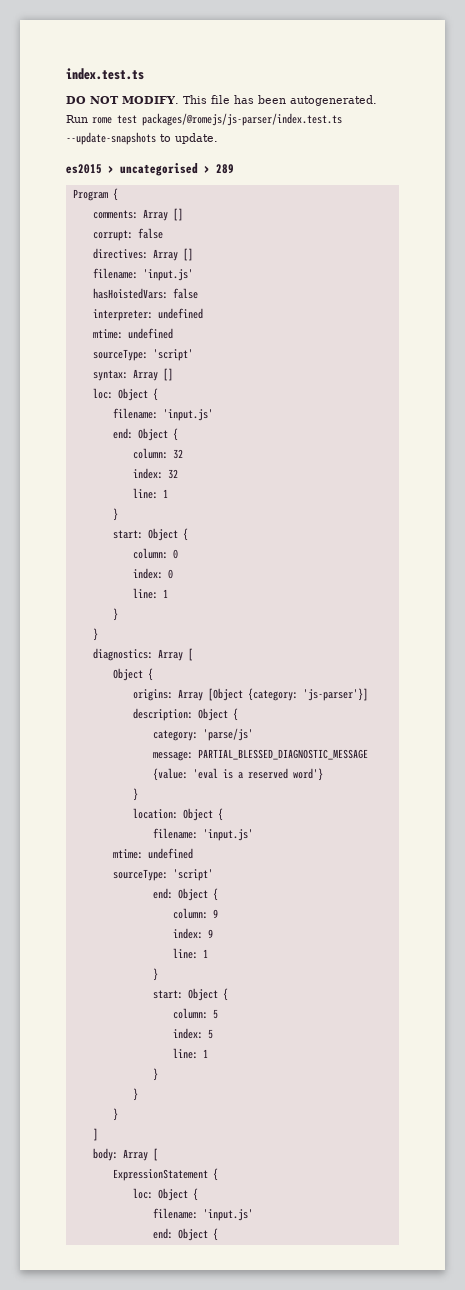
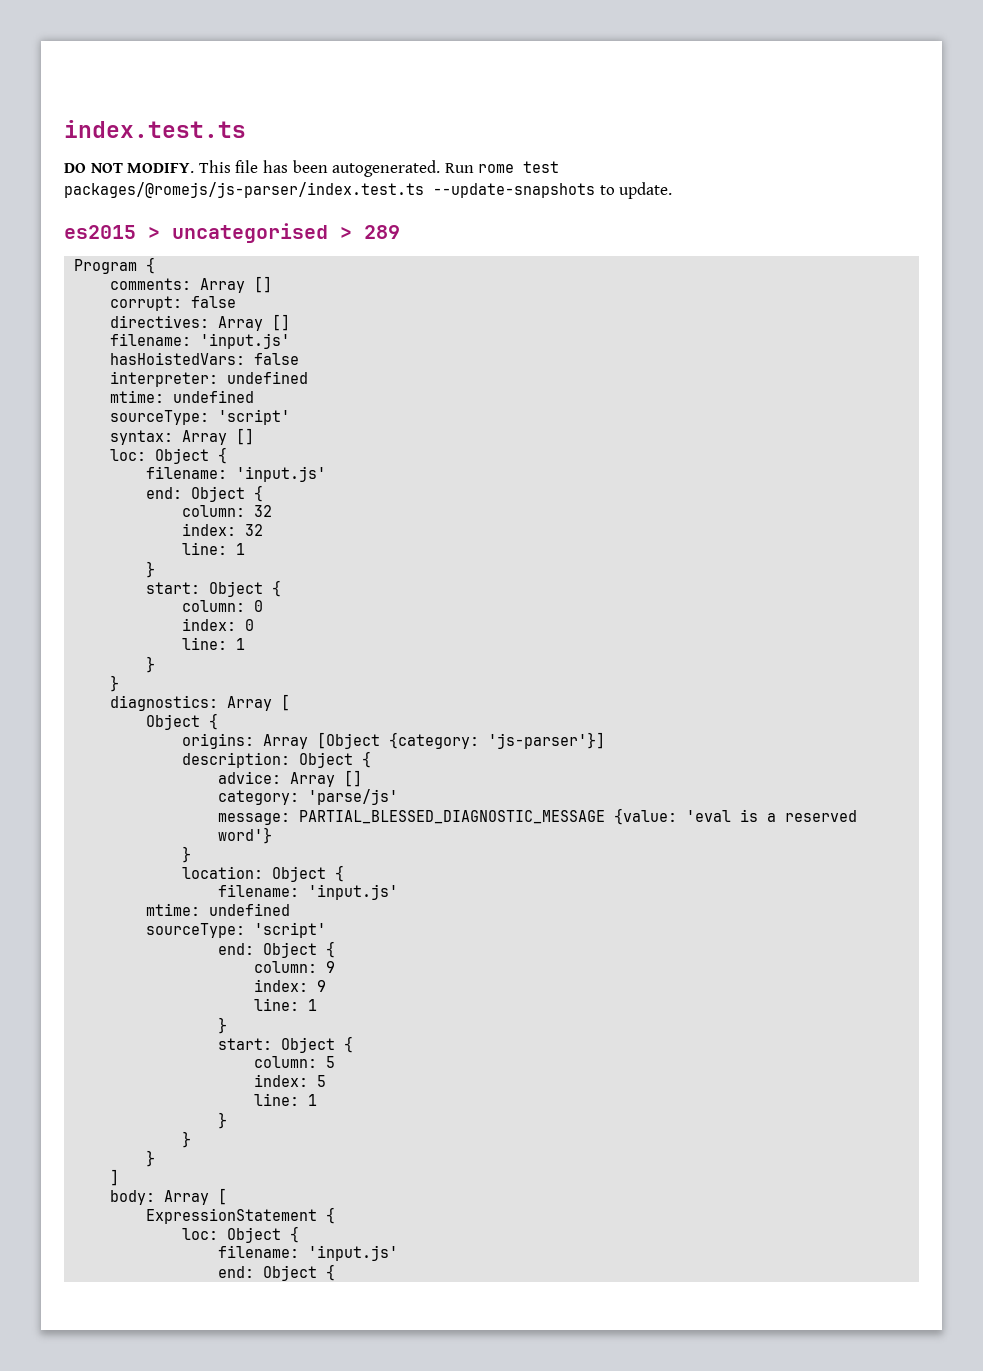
+ advice: Array []

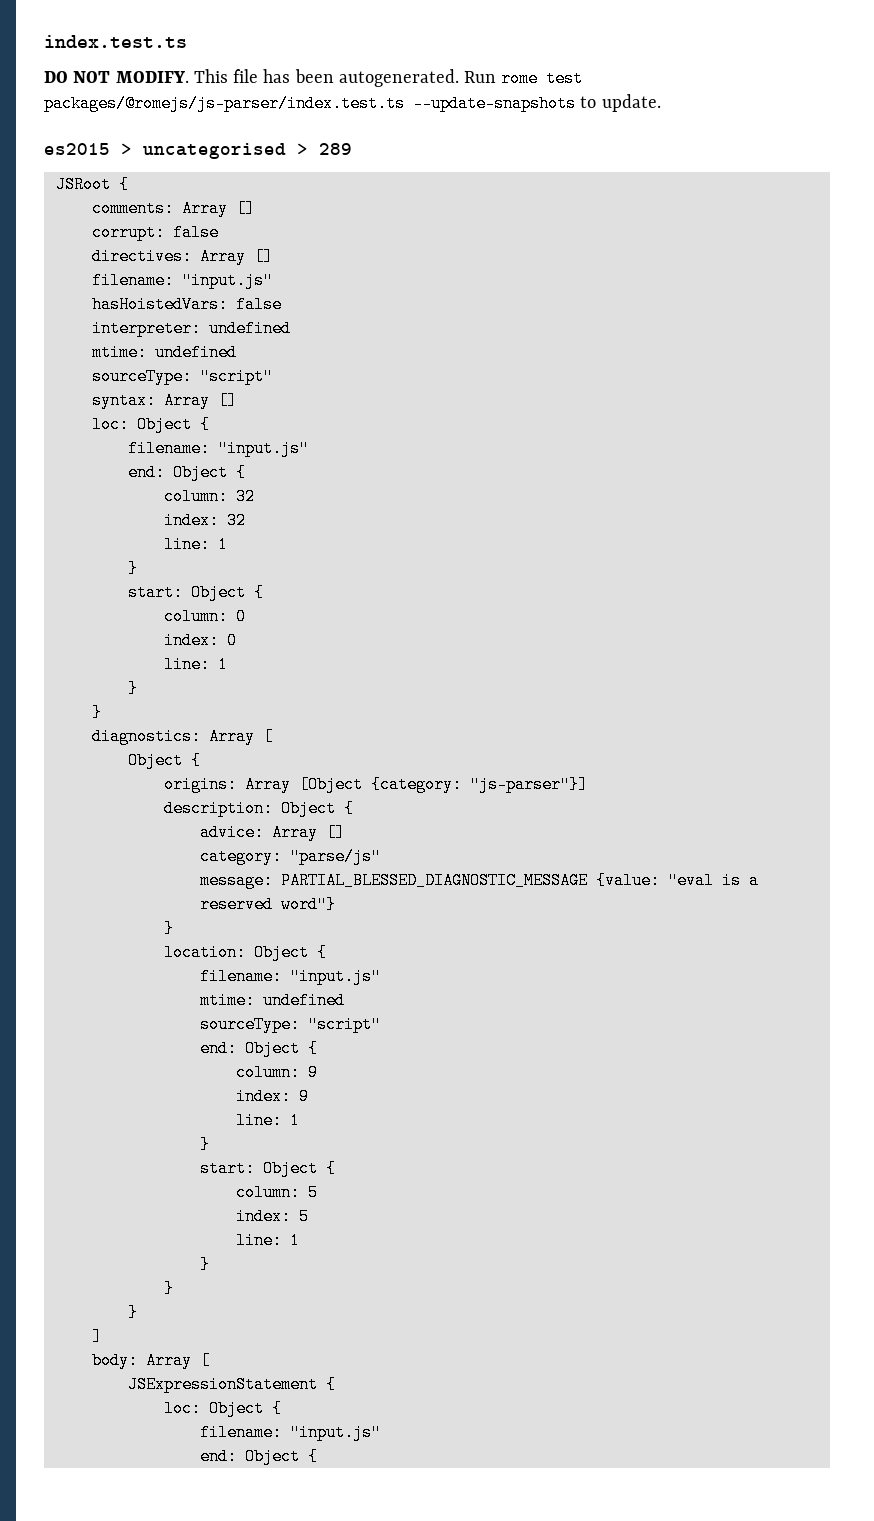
- Program {
+ JSRoot {
  directives: Array []
- filename: 'input.js'
+ filename: "input.js"
  interpreter: undefined
  mtime: undefined
- sourceType: 'script'
+ sourceType: "script"
  syntax: Array []
  loc: Object {
- filename: 'input.js'
+ filename: "input.js"
- origins: Array [Object {category: 'js-parser'}]
+ origins: Array [Object {category: "js-parser"}]
- category: 'parse/js'
+ category: "parse/js"
- message: PARTIAL_BLESSED_DIAGNOSTIC_MESSAGE {value: 'eval is a reserved word'}
+ message: PARTIAL_BLESSED_DIAGNOSTIC_MESSAGE {value: "eval is a reserved word"}
  location: Object {
- filename: 'input.js'
+ filename: "input.js"
  mtime: undefined
- sourceType: 'script'
+ sourceType: "script"
- ExpressionStatement {
+ JSExpressionStatement {
  loc: Object {
- filename: 'input.js'
+ filename: "input.js"

